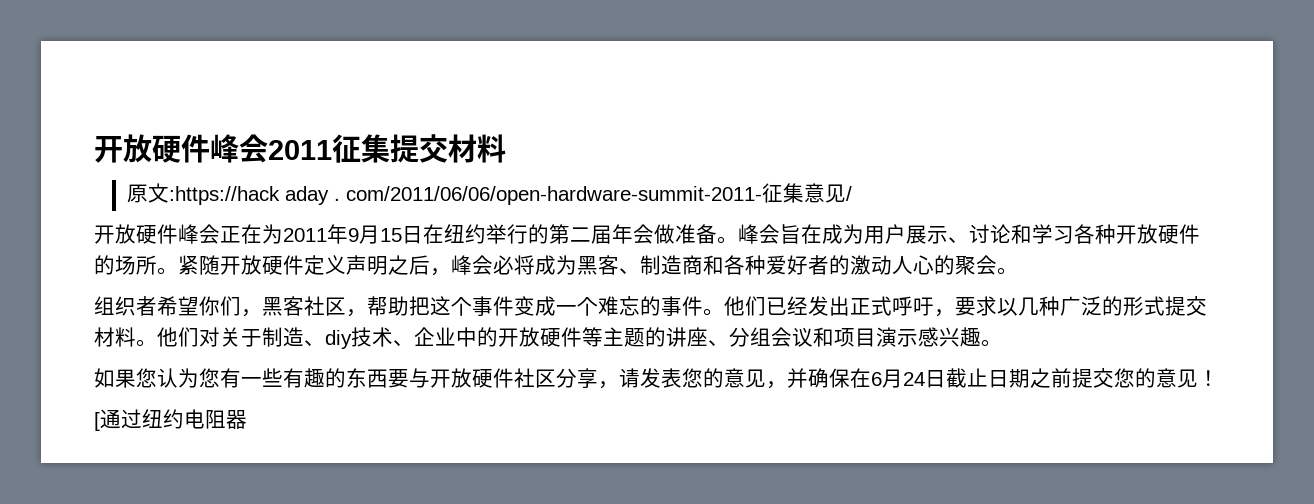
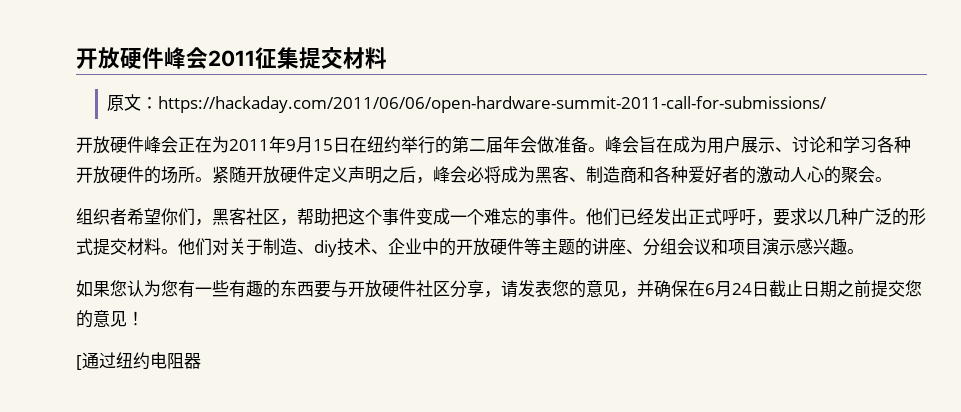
- 原文:https://hack aday . com/2011/06/06/open-hardware-summit-2011-征集意见/
+ 原文：https://hackaday.com/2011/06/06/open-hardware-summit-2011-call-for-submissions/

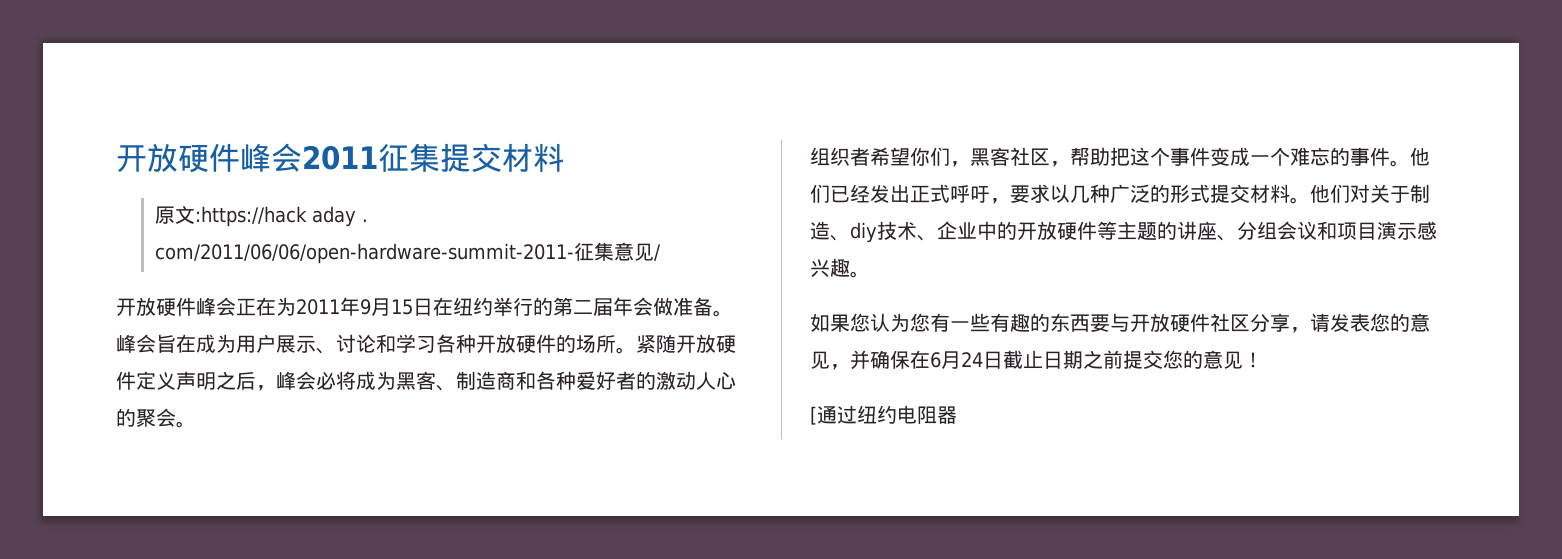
- 原文：https://hackaday.com/2011/06/06/open-hardware-summit-2011-call-for-submissions/
+ 原文:https://hack aday . com/2011/06/06/open-hardware-summit-2011-征集意见/

